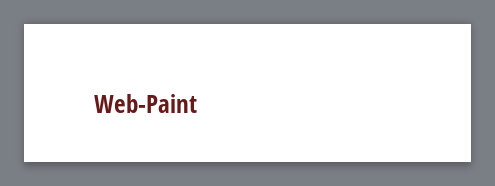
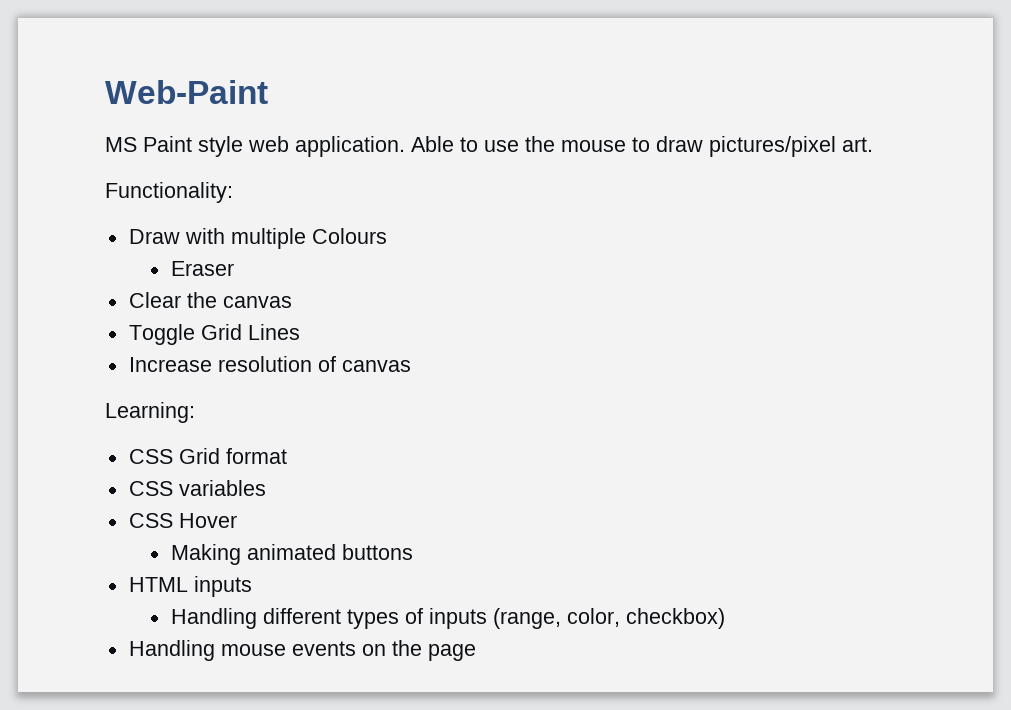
+ MS Paint style web application. Able to use the mouse to draw pictures/pixel art.
+ Functionality:
+ Draw with multiple Colours
+ Eraser
+ Clear the canvas
+ Toggle Grid Lines
+ Increase resolution of canvas
+ Learning:
+ CSS Grid format
+ CSS variables
+ CSS Hover
+ Making animated buttons
+ HTML inputs
+ Handling different types of inputs (range, color, checkbox)
+ Handling mouse events on the page

